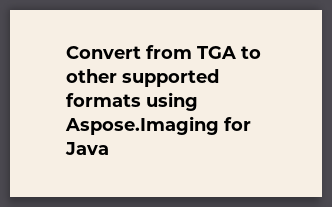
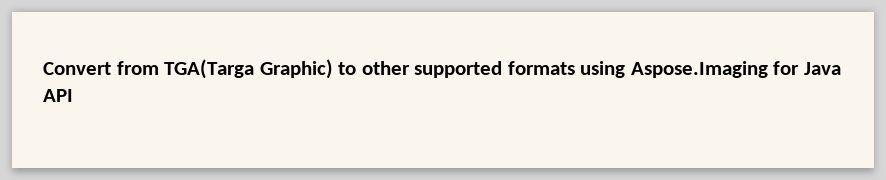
- Convert from TGA to other supported formats using Aspose.Imaging for Java
+ Convert from TGA(Targa Graphic) to other supported formats using Aspose.Imaging for Java API

